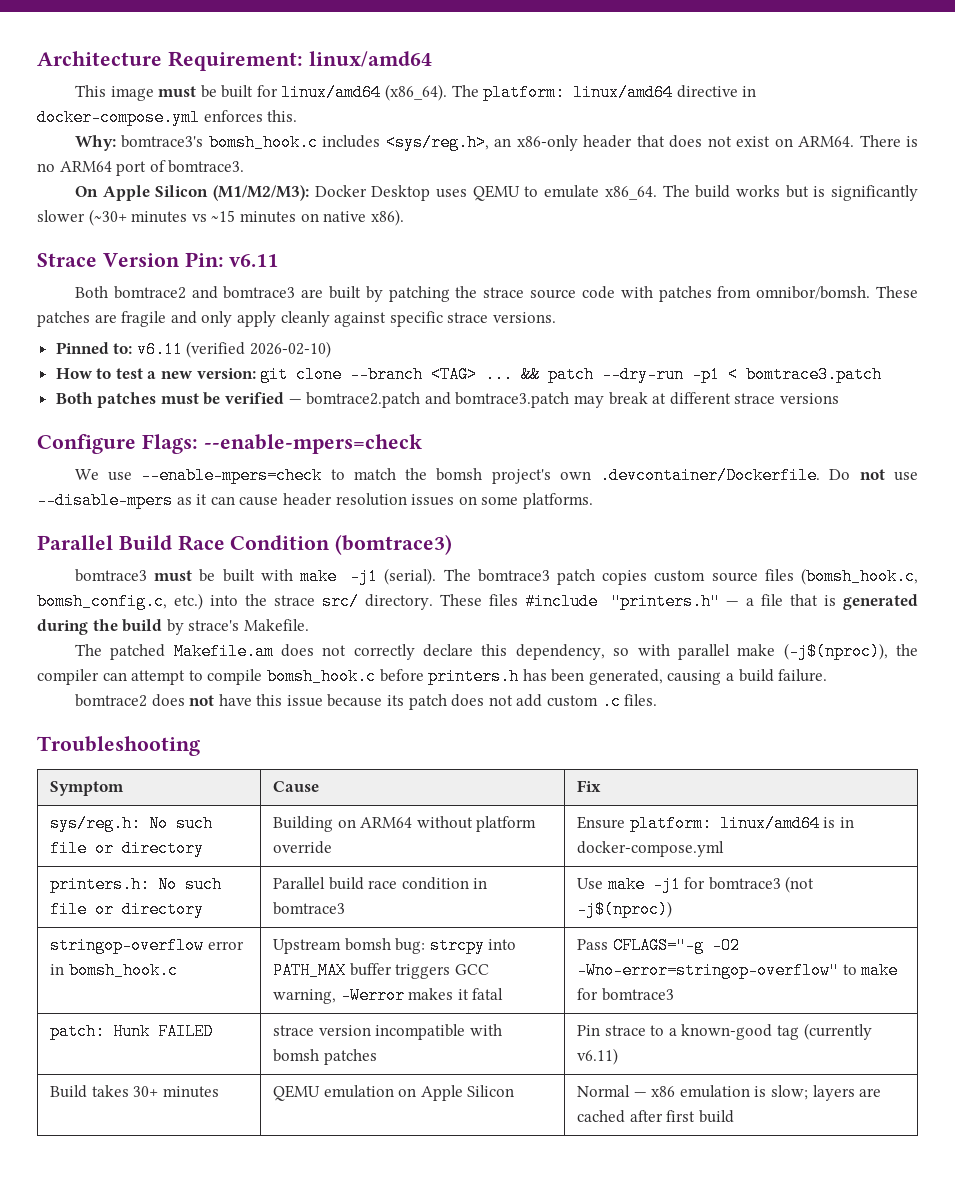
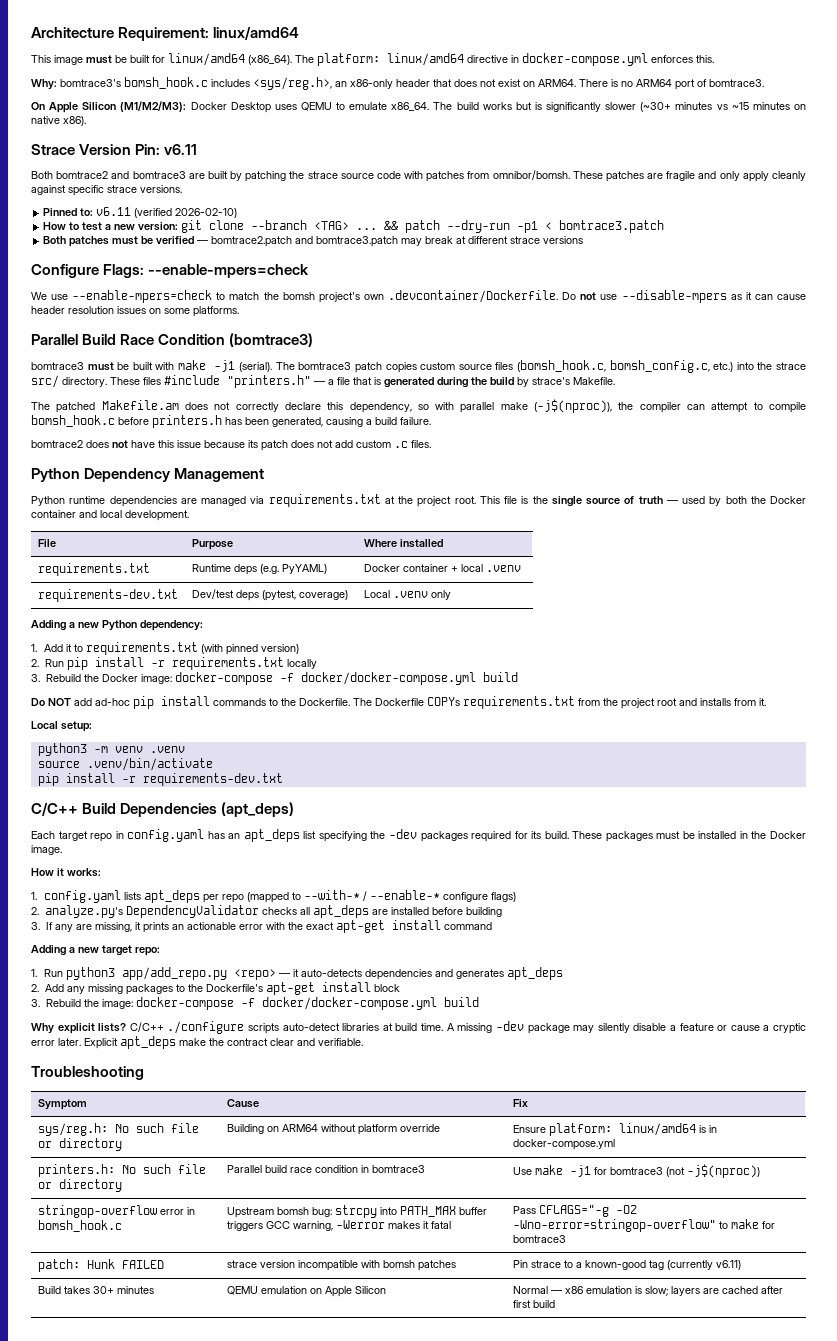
+ Python Dependency Management
+ Python runtime dependencies are managed via requirements.txt at the project root. This file is the single source of truth — used by both the Docker container and local development.
+ File | Purpose | Where installed
+ requirements.txt | Runtime deps (e.g. PyYAML) | Docker container + local .venv
+ requirements-dev.txt | Dev/test deps (pytest, coverage) | Local .venv only
+ Adding a new Python dependency:
+ 1. Add it to requirements.txt (with pinned version)
+ 2. Run pip install -r requirements.txt locally
+ 3. Rebuild the Docker image: docker-compose -f docker/docker-compose.yml build
+ Do NOT add ad-hoc pip install commands to the Dockerfile. The Dockerfile COPYs requirements.txt from the project root and installs from it.
+ Local setup:
+ python3 -m venv .venv
+ source .venv/bin/activate
+ pip install -r requirements-dev.txt
+ C/C++ Build Dependencies (apt_deps)
+ Each target repo in config.yaml has an apt_deps list specifying the -dev packages required for its build. These packages must be installed in the Docker image.
+ How it works:
+ 1. config.yaml lists apt_deps per repo (mapped to --with-* / --enable-* configure flags)
+ 2. analyze.py's DependencyValidator checks all apt_deps are installed before building
+ 3. If any are missing, it prints an actionable error with the exact apt-get install command
+ Adding a new target repo:
+ 1. Run python3 app/add_repo.py <repo> — it auto-detects dependencies and generates apt_deps
+ 2. Add any missing packages to the Dockerfile's apt-get install block
+ 3. Rebuild the image: docker-compose -f docker/docker-compose.yml build
+ Why explicit lists? C/C++ ./configure scripts auto-detect libraries at build time. A missing -dev package may silently disable a feature or cause a cryptic error later. Explicit apt_deps make the contract clear and verifiable.

